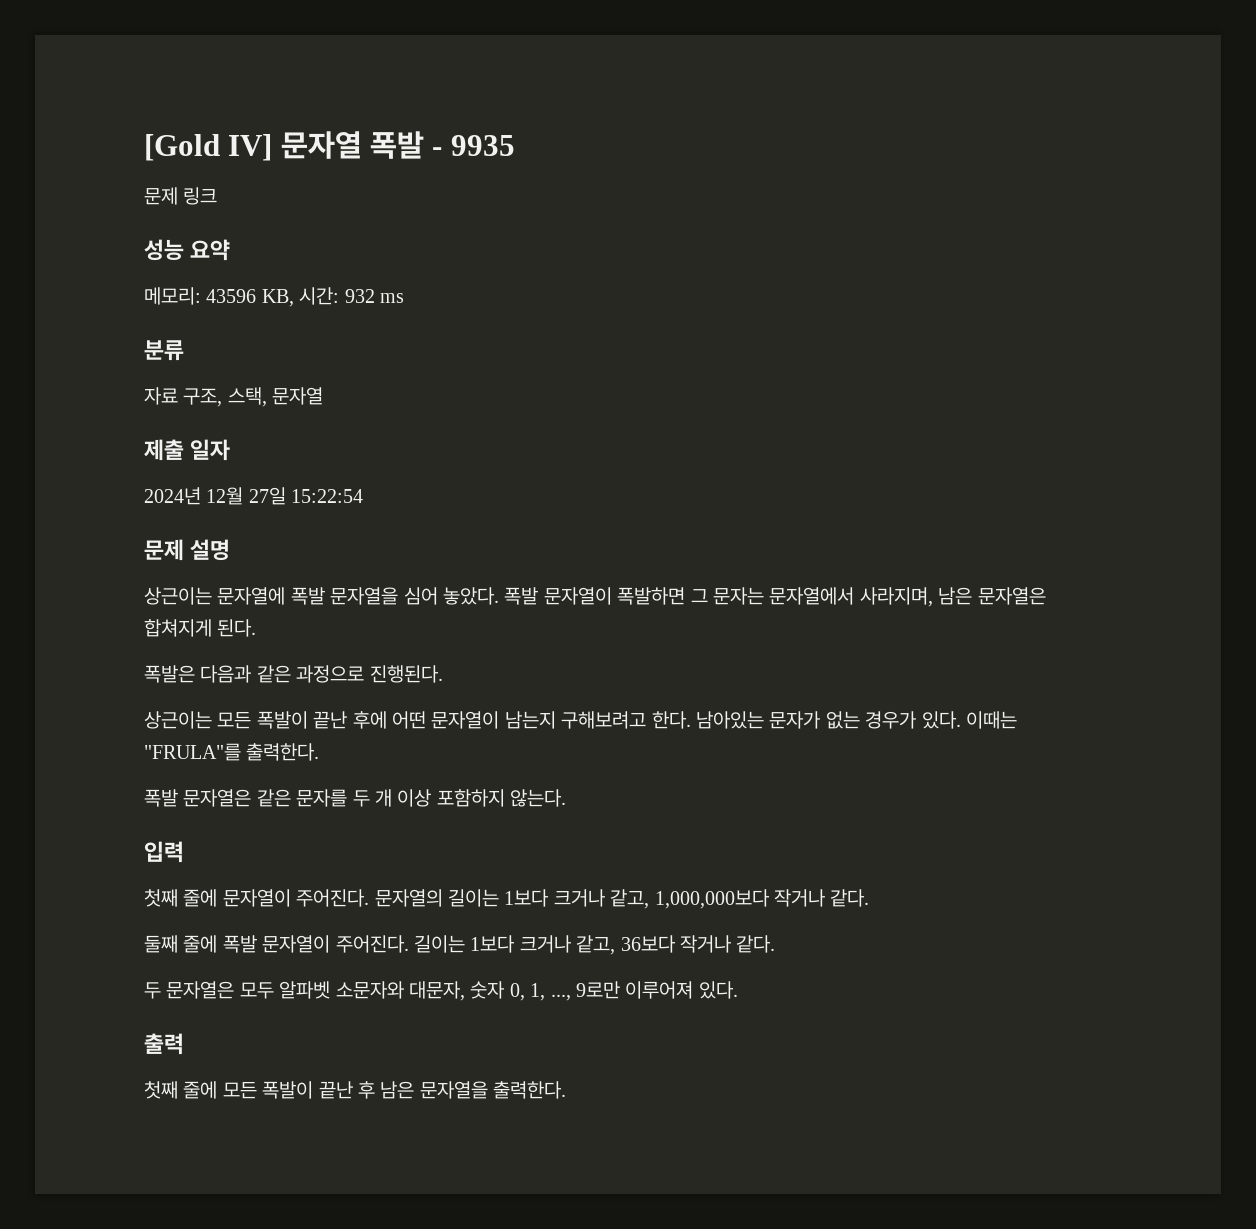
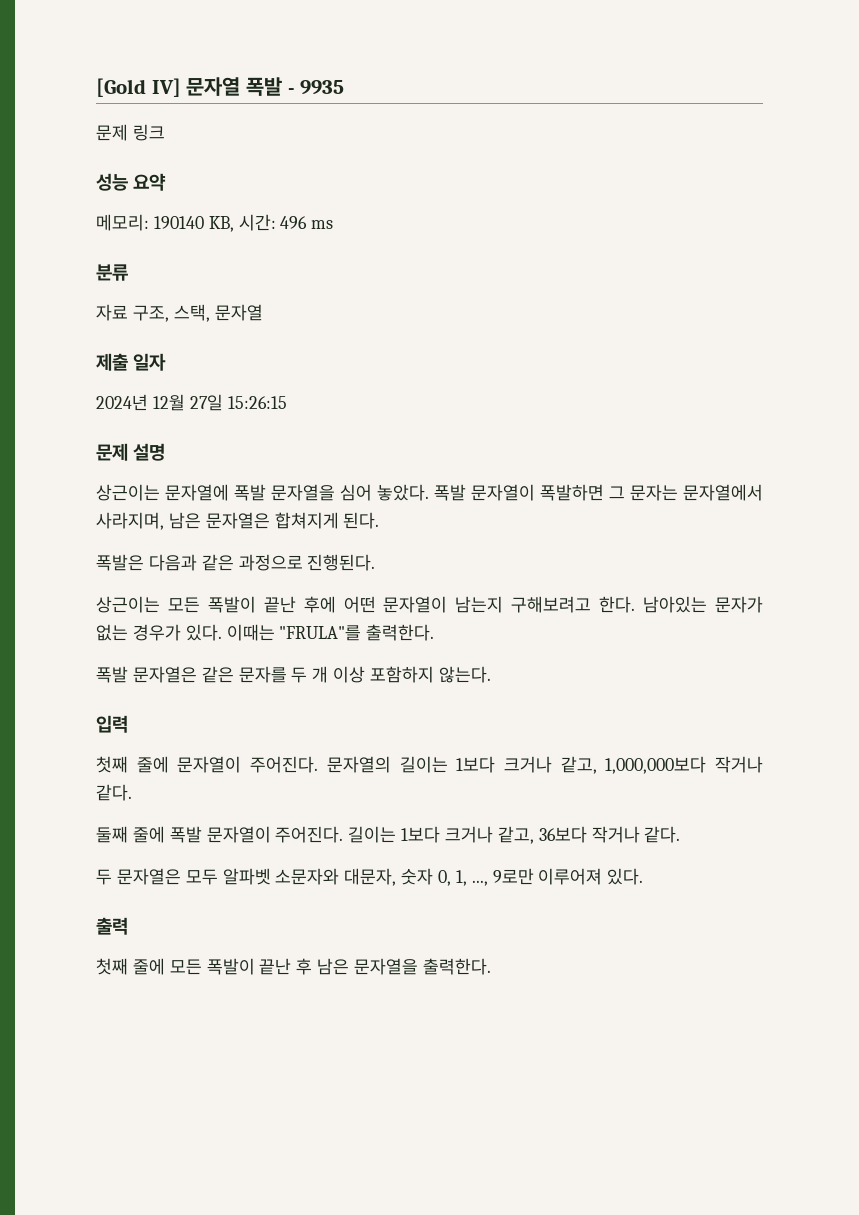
- 메모리: 43596 KB, 시간: 932 ms
+ 메모리: 190140 KB, 시간: 496 ms
- 2024년 12월 27일 15:22:54
+ 2024년 12월 27일 15:26:15

